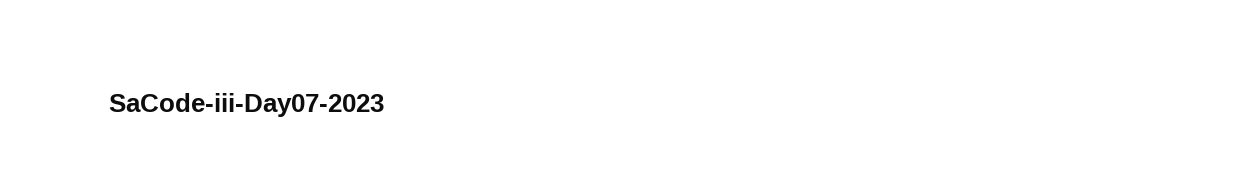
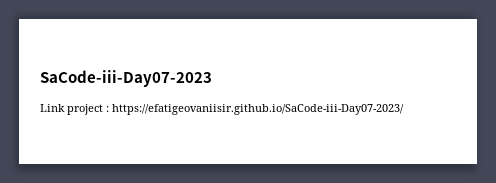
+ Link project : https://efatigeovaniisir.github.io/SaCode-iii-Day07-2023/

